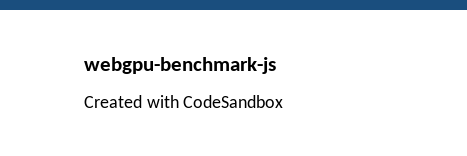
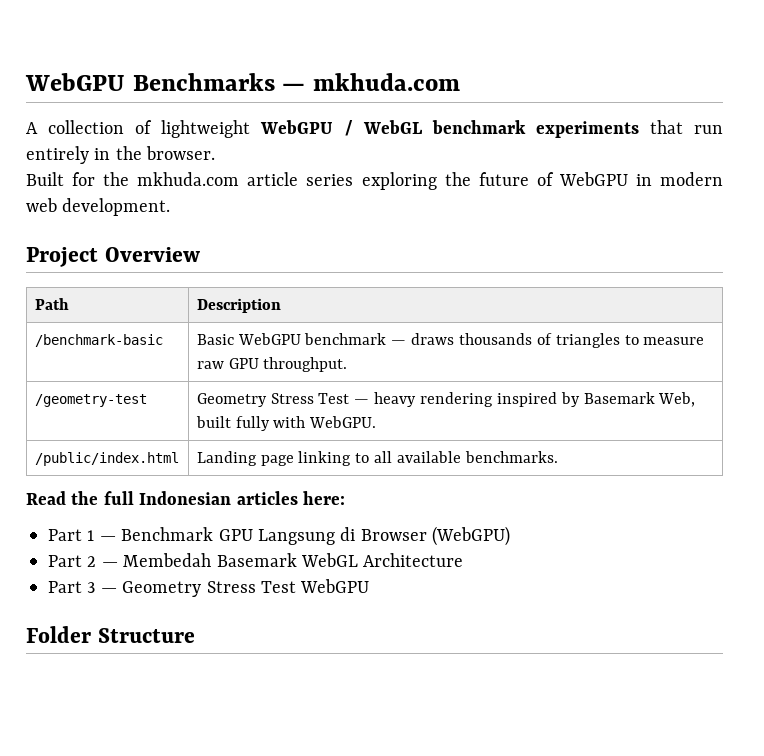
- webgpu-benchmark-js
- Created with CodeSandbox
+ WebGPU Benchmarks — mkhuda.com
+ A collection of lightweight WebGPU / WebGL benchmark experiments that run entirely in the browser.
+ Built for the mkhuda.com article series exploring the future of WebGPU in modern web development.
+ Project Overview
+ Path | Description
+ /benchmark-basic | Basic WebGPU benchmark — draws thousands of triangles to measure raw GPU throughput.
+ /geometry-test | Geometry Stress Test — heavy rendering inspired by Basemark Web, built fully with WebGPU.
+ /public/index.html | Landing page linking to all available benchmarks.
+ Read the full Indonesian articles here:
+ Part 1 — Benchmark GPU Langsung di Browser (WebGPU)
+ Part 2 — Membedah Basemark WebGL Architecture
+ Part 3 — Geometry Stress Test WebGPU
+ Folder Structure

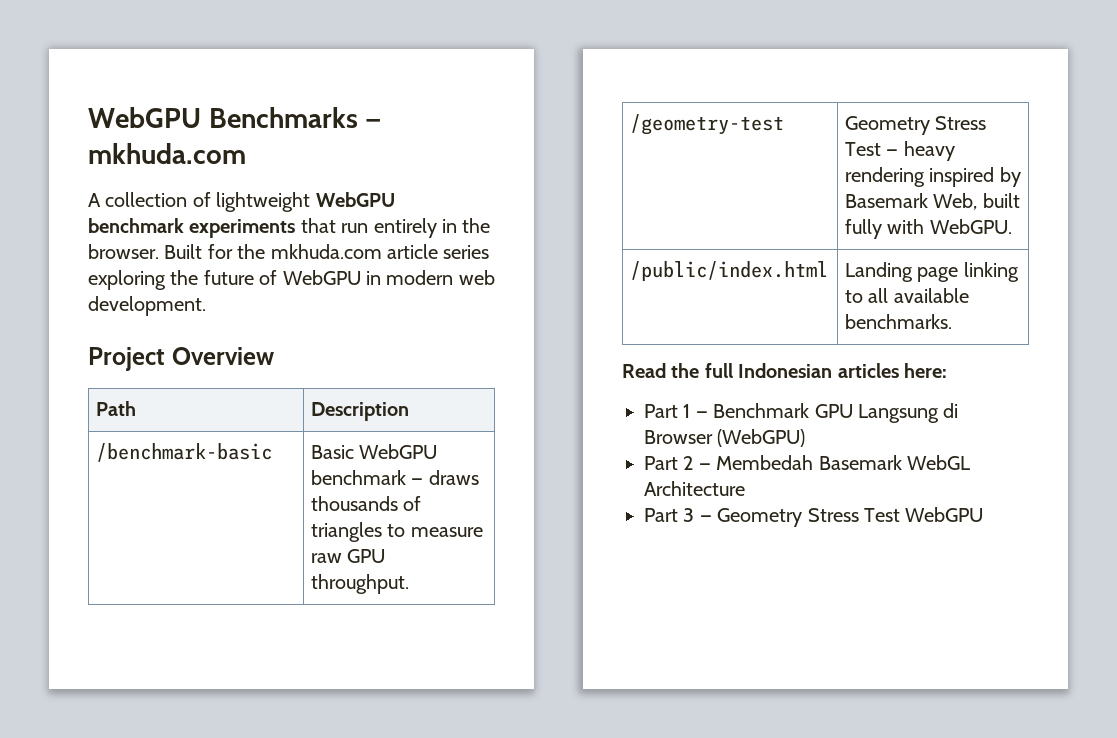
- A collection of lightweight WebGPU / WebGL benchmark experiments that run entirely in the browser.
- Built for the mkhuda.com article series exploring the future of WebGPU in modern web development.
+ A collection of lightweight WebGPU benchmark experiments that run entirely in the browser. Built for the mkhuda.com article series exploring the future of WebGPU in modern web development.
- Folder Structure

